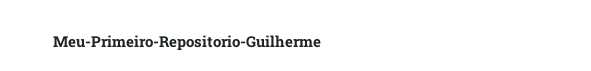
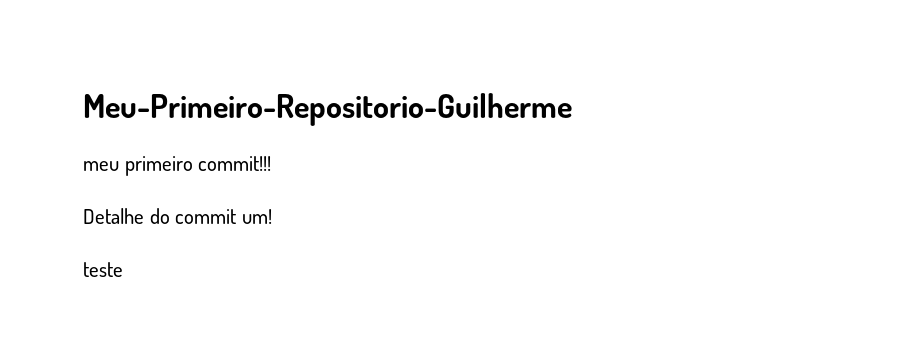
+ meu primeiro commit!!!
+ Detalhe do commit um!
+ teste

